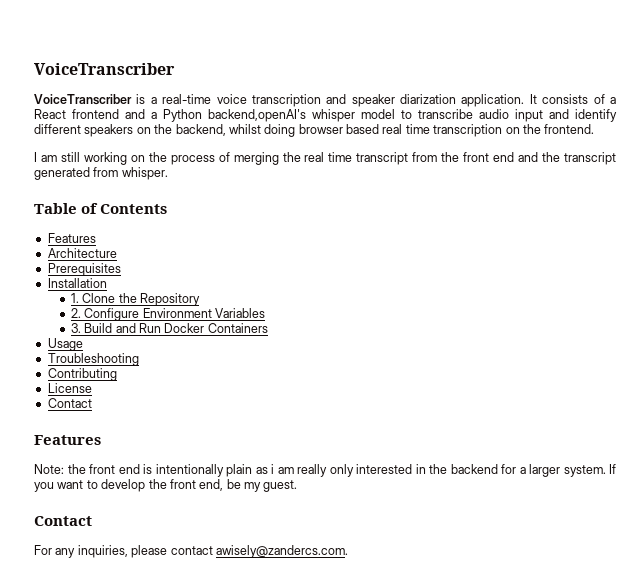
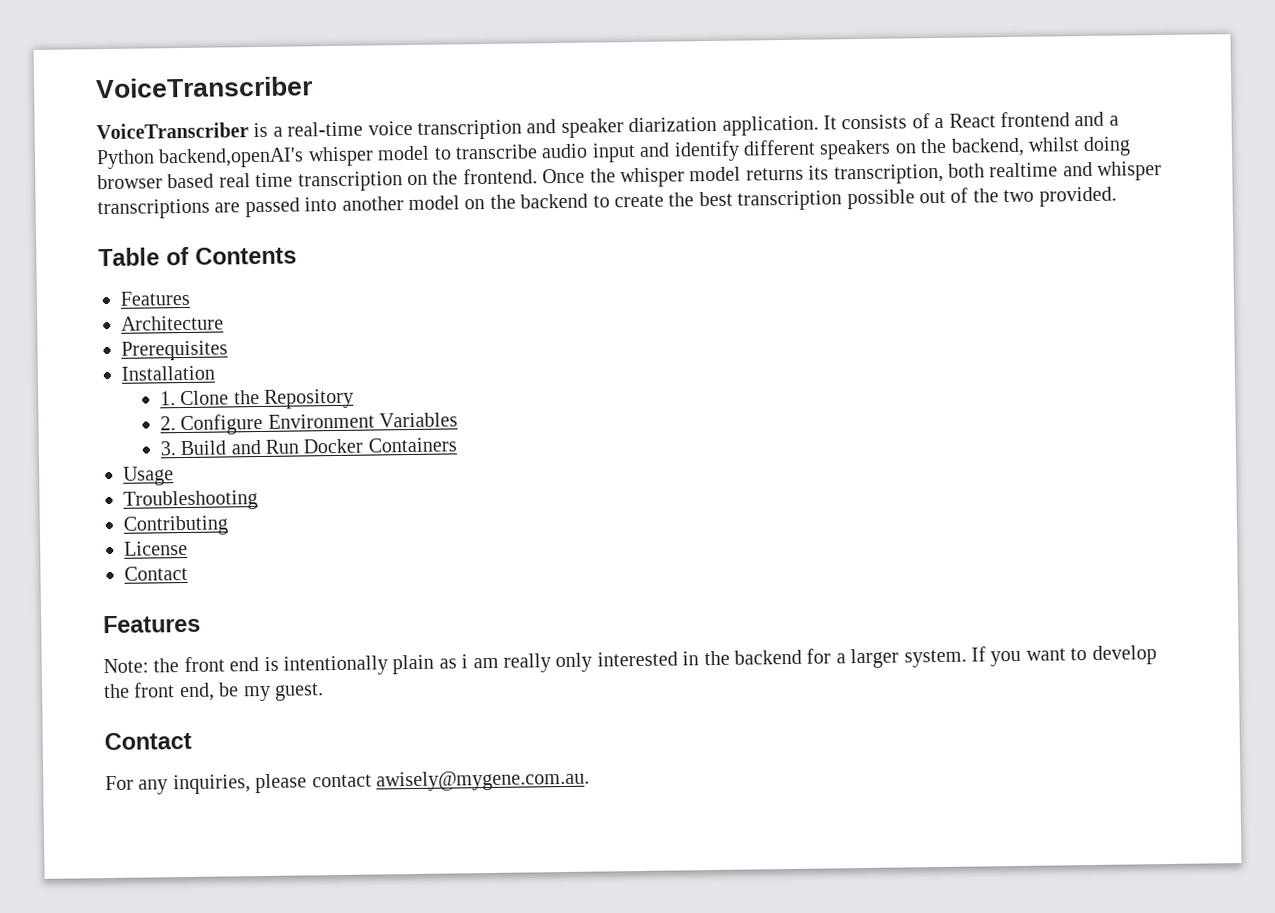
- It consists of a React frontend and a Python backend,openAI's whisper model to transcribe audio input and identify different speakers on the backend, whilst doing browser based real time transcription on the frontend.
- I am still working on the process of merging the real time transcript from the front end and the transcript generated from whisper.
+ It consists of a React frontend and a Python backend,openAI's whisper model to transcribe audio input and identify different speakers on the backend, whilst doing browser based real time transcription on the frontend. Once the whisper model returns its transcription, both realtime and whisper transcriptions are passed into another model on the backend to create the best transcription possible out of the two provided.
- For any inquiries, please contact awisely@zandercs.com.
+ For any inquiries, please contact awisely@mygene.com.au.

